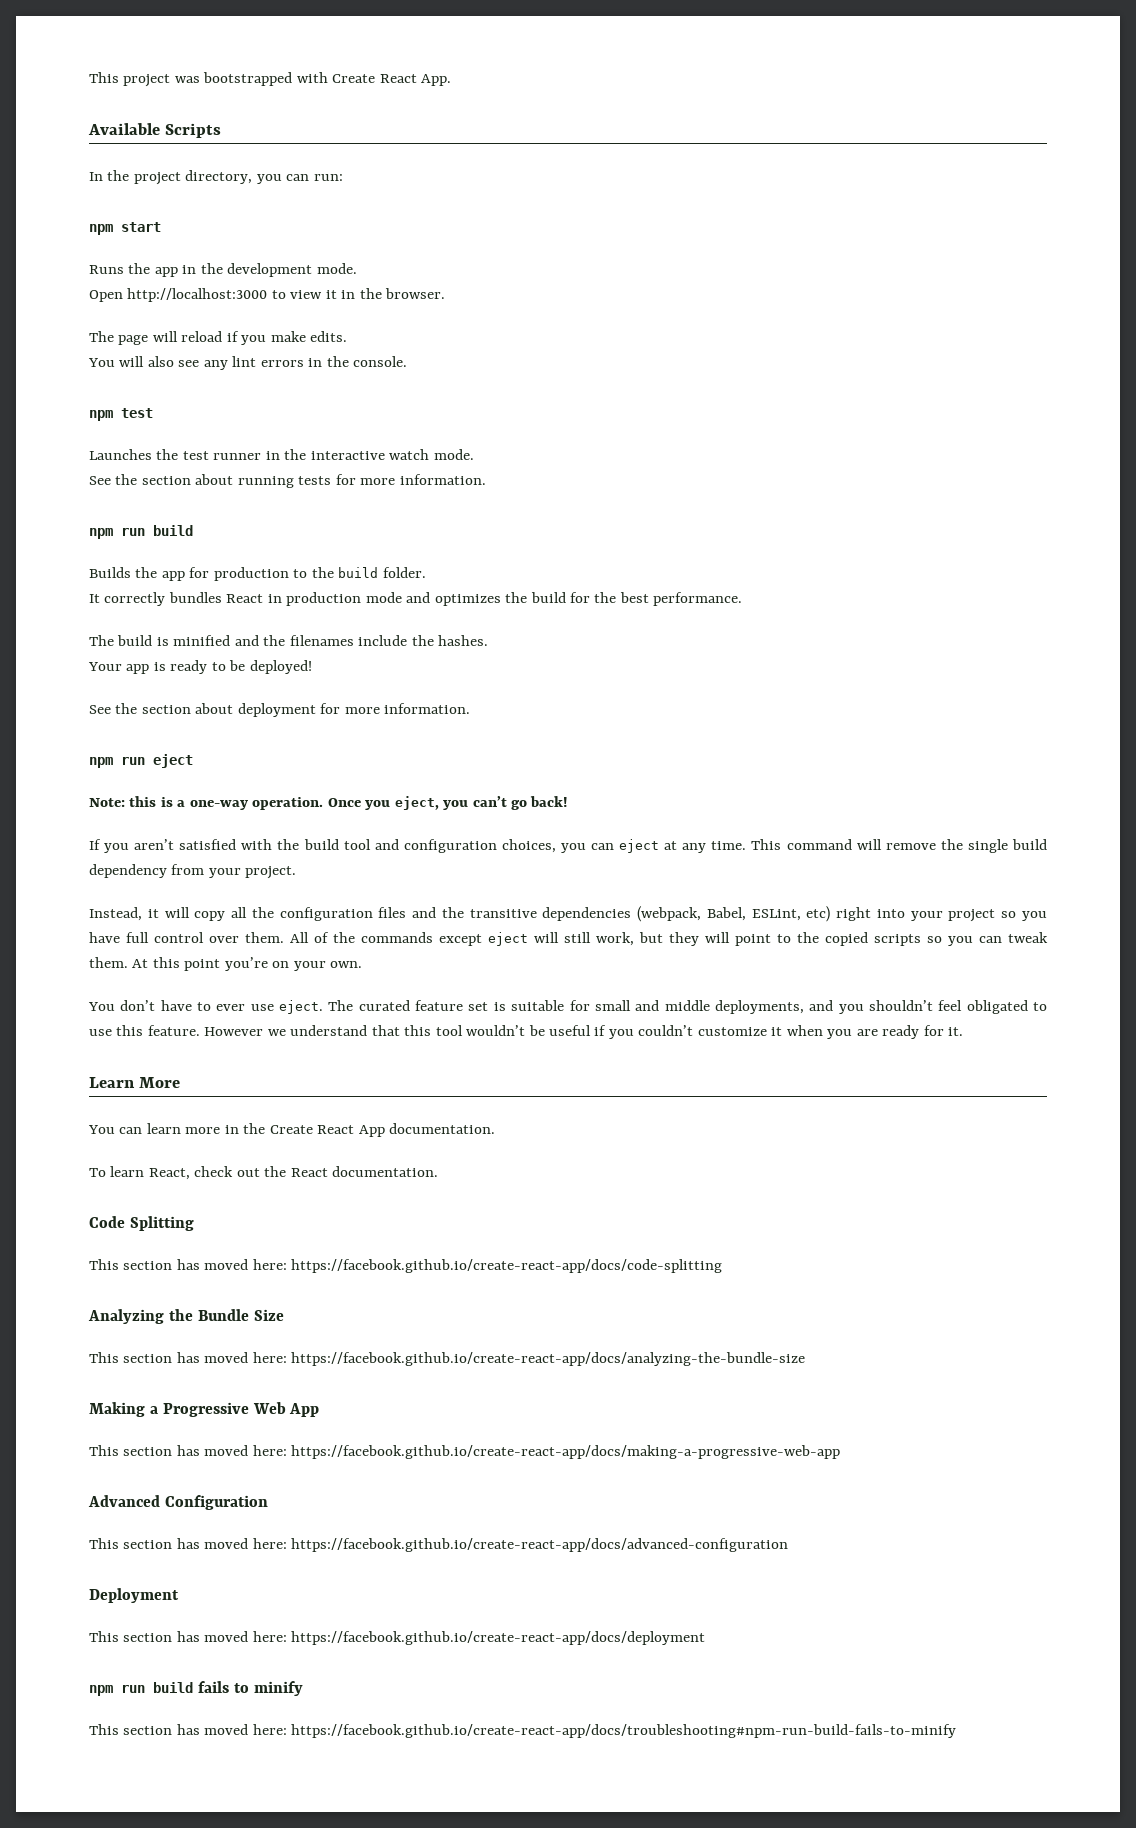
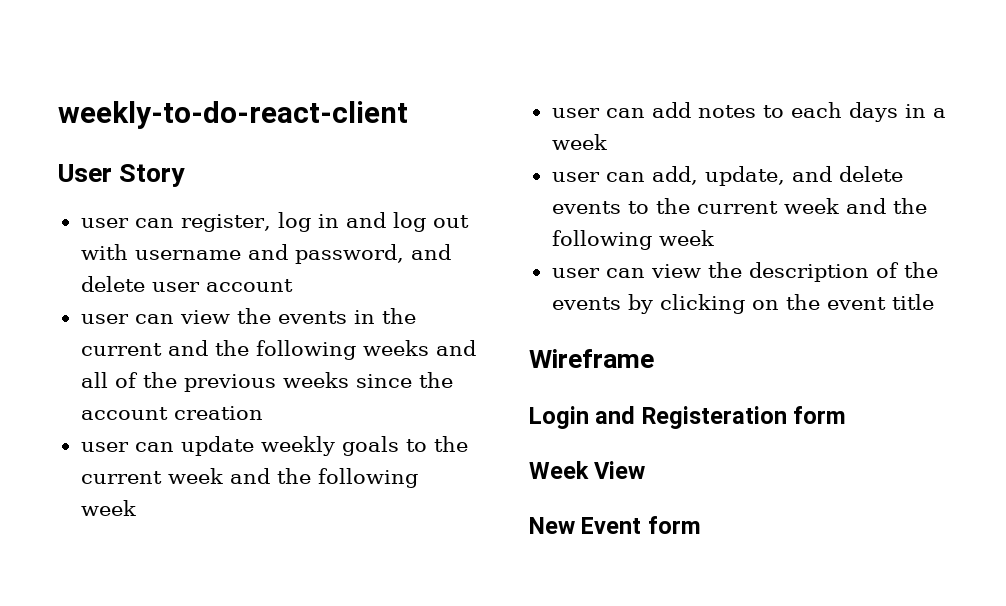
- This project was bootstrapped with Create React App.
- Available Scripts
- In the project directory, you can run:
- npm start
- Runs the app in the development mode.
- Open http://localhost:3000 to view it in the browser.
- The page will reload if you make edits.
- You will also see any lint errors in the console.
- npm test
- Launches the test runner in the interactive watch mode.
- See the section about running tests for more information.
- npm run build
- Builds the app for production to the build folder.
- It correctly bundles React in production mode and optimizes the build for the best performance.
- The build is minified and the filenames include the hashes.
- Your app is ready to be deployed!
- See the section about deployment for more information.
- npm run eject
- Note: this is a one-way operation. Once you eject, you can’t go back!
- If you aren’t satisfied with the build tool and configuration choices, you can eject at any time. This command will remove the single build dependency from your project.
- Instead, it will copy all the configuration files and the transitive dependencies (webpack, Babel, ESLint, etc) right into your project so you have full control over them. All of the commands except eject will still work, but they will point to the copied scripts so you can tweak them. At this point you’re on your own.
- You don’t have to ever use eject. The curated feature set is suitable for small and middle deployments, and you shouldn’t feel obligated to use this feature. However we understand that this tool wouldn’t be useful if you couldn’t customize it when you are ready for it.
- Learn More
- You can learn more in the Create React App documentation.
- To learn React, check out the React documentation.
- Code Splitting
- This section has moved here: https://facebook.github.io/create-react-app/docs/code-splitting
- Analyzing the Bundle Size
- This section has moved here: https://facebook.github.io/create-react-app/docs/analyzing-the-bundle-size
- Making a Progressive Web App
- This section has moved here: https://facebook.github.io/create-react-app/docs/making-a-progressive-web-app
- Advanced Configuration
- This section has moved here: https://facebook.github.io/create-react-app/docs/advanced-configuration
- Deployment
- This section has moved here: https://facebook.github.io/create-react-app/docs/deployment
- npm run build fails to minify
- This section has moved here: https://facebook.github.io/create-react-app/docs/troubleshooting#npm-run-build-fails-to-minify
+ weekly-to-do-react-client
+ User Story
+ user can register, log in and log out with username and password, and delete user account
+ user can view the events in the current and the following weeks and all of the previous weeks since the account creation
+ user can update weekly goals to the current week and the following week
+ user can add notes to each days in a week
+ user can add, update, and delete events to the current week and the following week
+ user can view the description of the events by clicking on the event title
+ Wireframe
+ Login and Registeration form
+ Week View
+ New Event form

